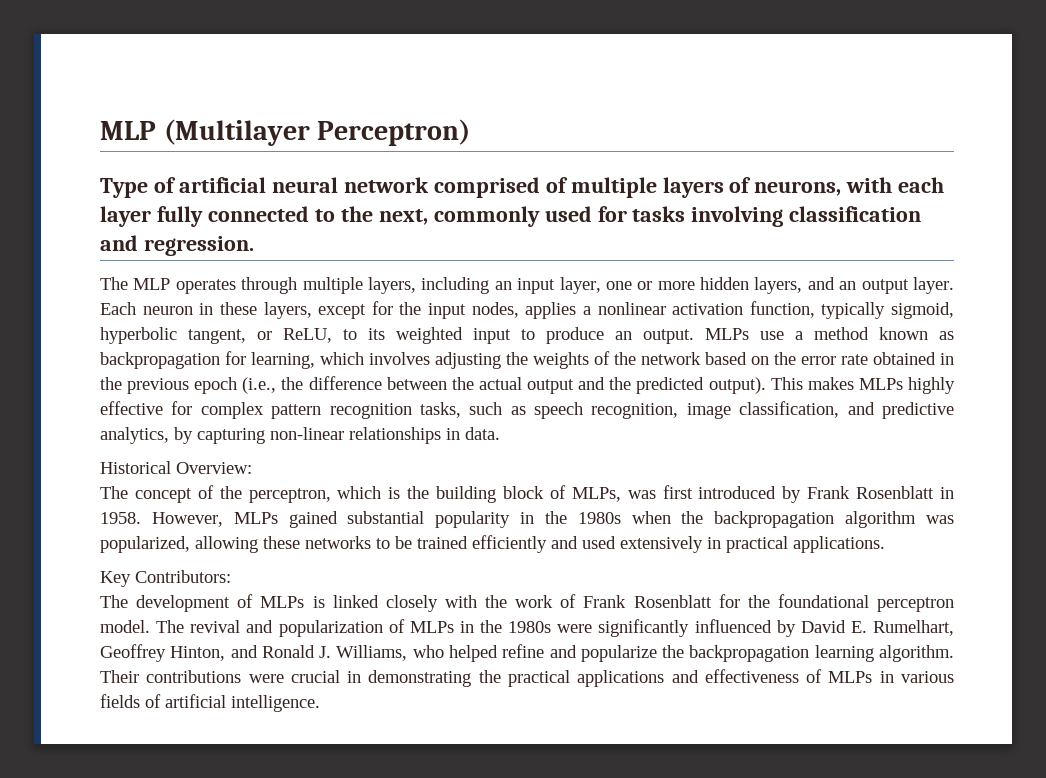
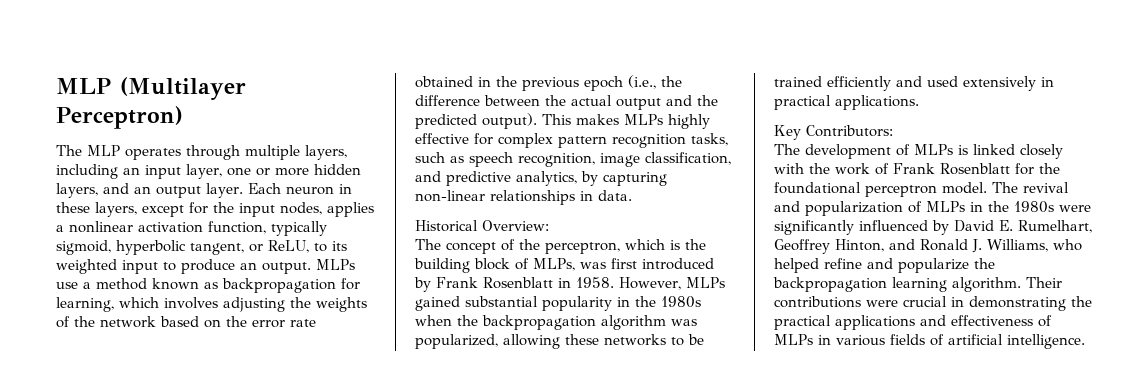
- Type of artificial neural network comprised of multiple layers of neurons, with each layer fully connected to the next, commonly used for tasks involving classification and regression.

